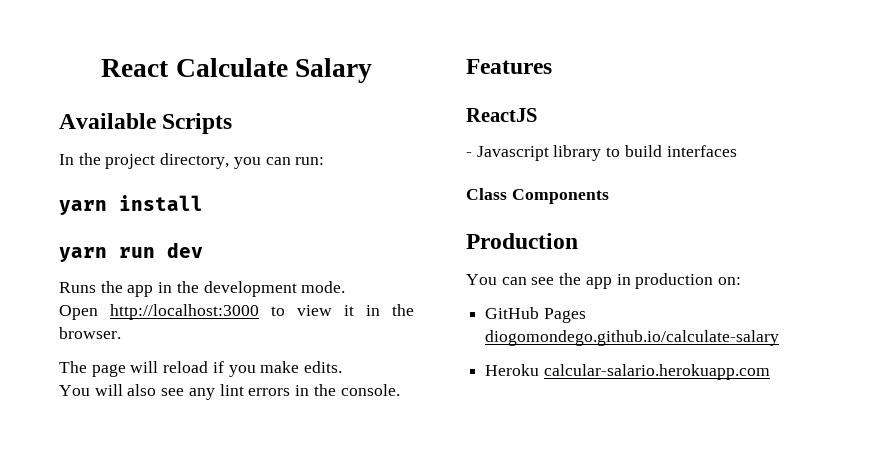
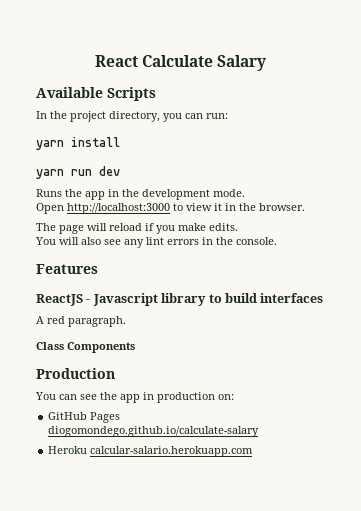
- ReactJS
- - Javascript library to build interfaces
+ ReactJS - Javascript library to build interfaces
+ A red paragraph.

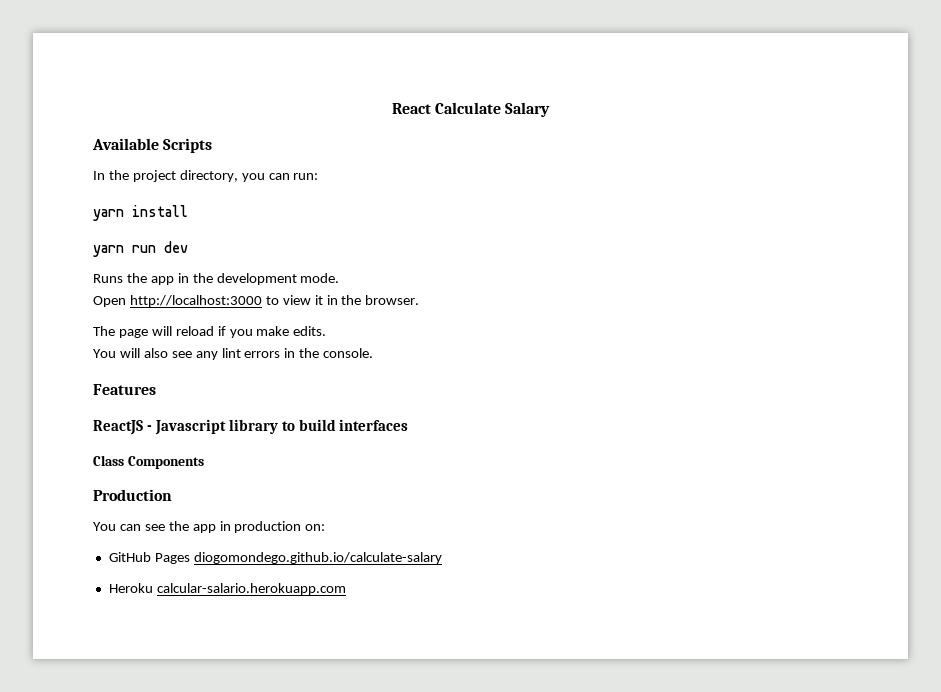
- A red paragraph.

